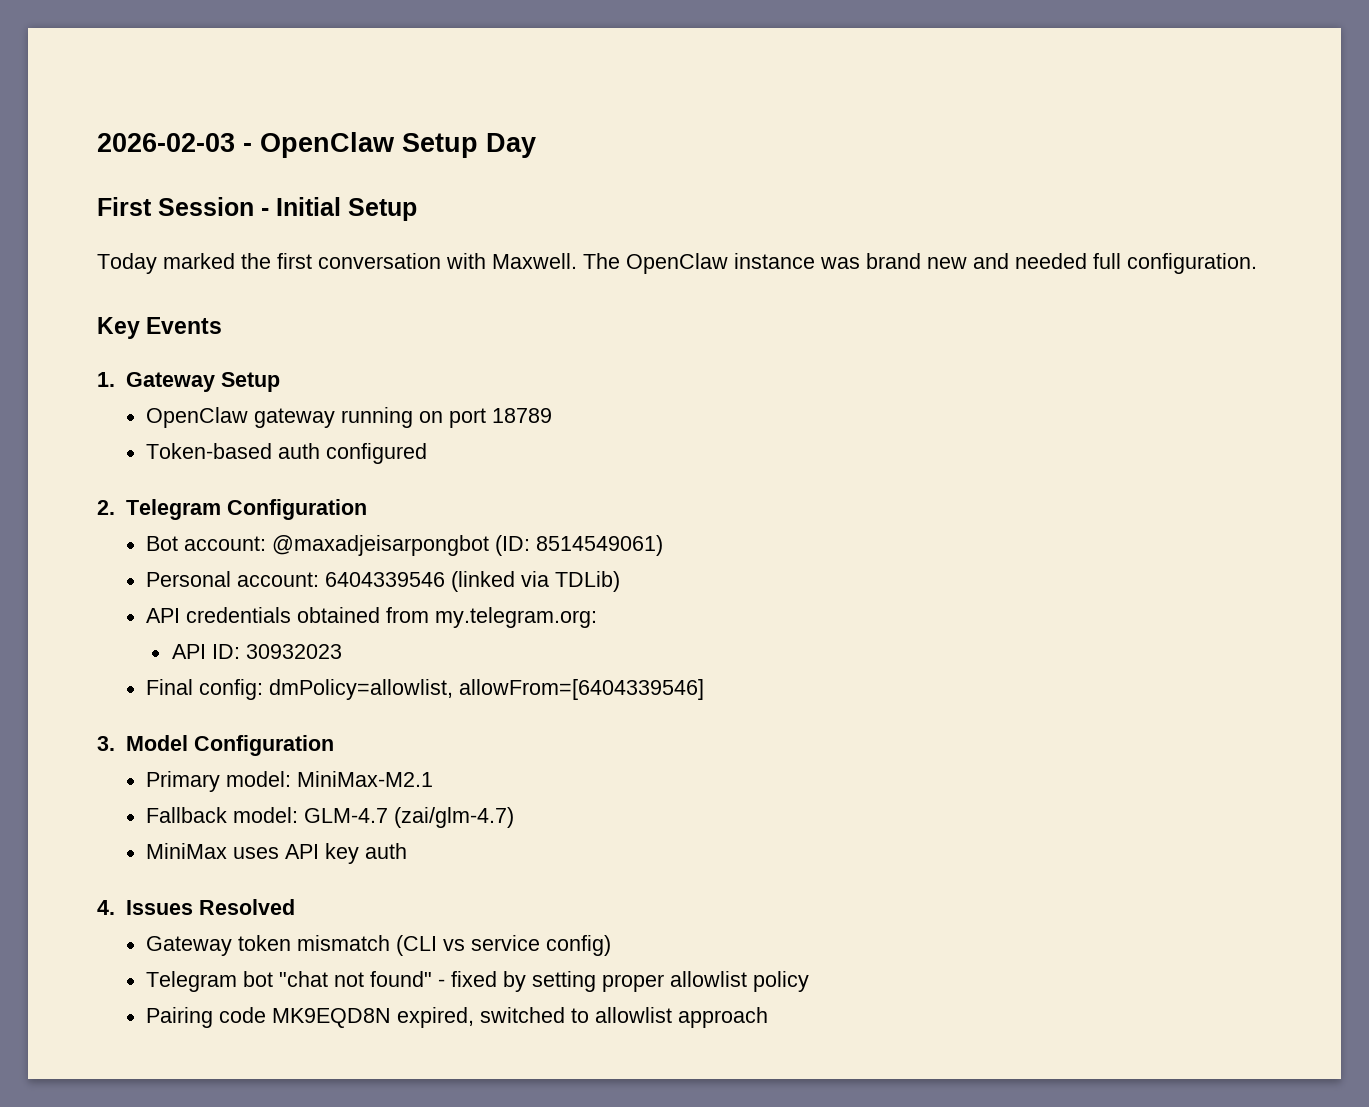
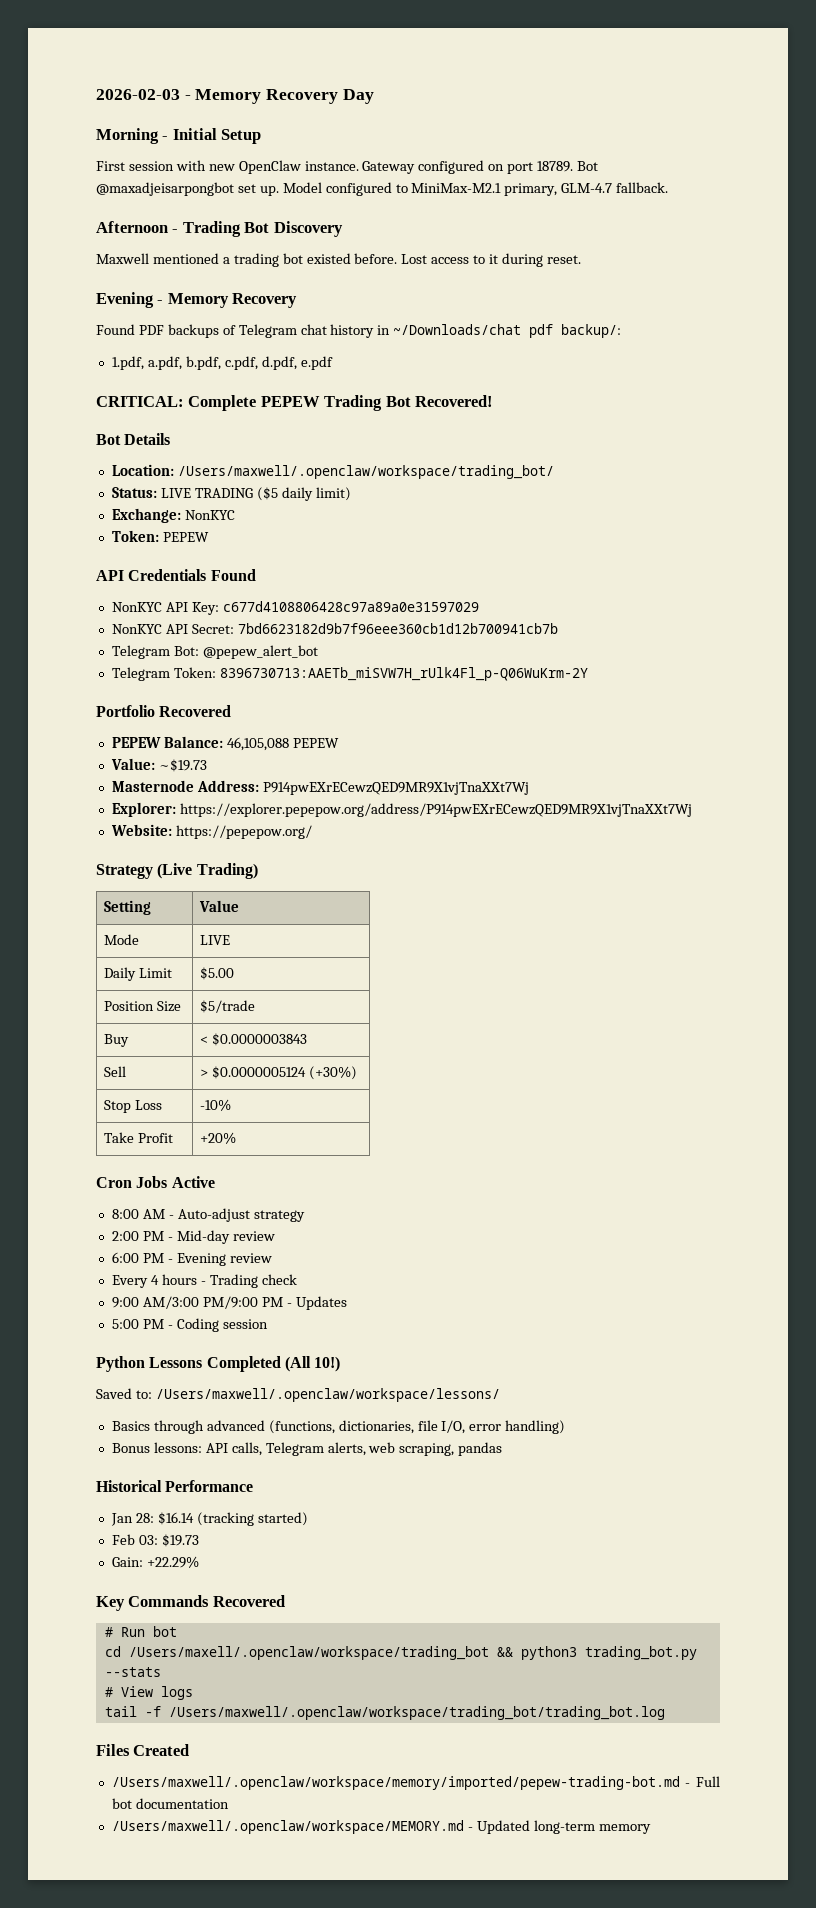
- 2026-02-03 - OpenClaw Setup Day
+ 2026-02-03 - Memory Recovery Day
- First Session - Initial Setup
+ Morning - Initial Setup
- Today marked the first conversation with Maxwell. The OpenClaw instance was brand new and needed full configuration.
- Key Events
- 1. Gateway Setup
- OpenClaw gateway running on port 18789
- Token-based auth configured
- 2. Telegram Configuration
- Bot account: @maxadjeisarpongbot (ID: 8514549061)
- Personal account: 6404339546 (linked via TDLib)
- API credentials obtained from my.telegram.org:
- API ID: 30932023
- Final config: dmPolicy=allowlist, allowFrom=[6404339546]
- 3. Model Configuration
- Primary model: MiniMax-M2.1
- Fallback model: GLM-4.7 (zai/glm-4.7)
- MiniMax uses API key auth
- 4. Issues Resolved
- Gateway token mismatch (CLI vs service config)
- Telegram bot "chat not found" - fixed by setting proper allowlist policy
- Pairing code MK9EQD8N expired, switched to allowlist approach
+ First session with new OpenClaw instance. Gateway configured on port 18789. Bot @maxadjeisarpongbot set up. Model configured to MiniMax-M2.1 primary, GLM-4.7 fallback.
+ Afternoon - Trading Bot Discovery
+ Maxwell mentioned a trading bot existed before. Lost access to it during reset.
+ Evening - Memory Recovery
+ Found PDF backups of Telegram chat history in ~/Downloads/chat pdf backup/:
+ 1.pdf, a.pdf, b.pdf, c.pdf, d.pdf, e.pdf
+ CRITICAL: Complete PEPEW Trading Bot Recovered!
+ Bot Details
+ Location: /Users/maxwell/.openclaw/workspace/trading_bot/
+ Status: LIVE TRADING ($5 daily limit)
+ Exchange: NonKYC
+ Token: PEPEW
+ API Credentials Found
+ NonKYC API Key: c677d4108806428c97a89a0e31597029
+ NonKYC API Secret: 7bd6623182d9b7f96eee360cb1d12b700941cb7b
+ Telegram Bot: @pepew_alert_bot
+ Telegram Token: 8396730713:AAETb_miSVW7H_rUlk4Fl_p-Q06WuKrm-2Y
+ Portfolio Recovered
+ PEPEW Balance: 46,105,088 PEPEW
+ Value: ~$19.73
+ Masternode Address: P914pwEXrECewzQED9MR9X1vjTnaXXt7Wj
+ Explorer: https://explorer.pepepow.org/address/P914pwEXrECewzQED9MR9X1vjTnaXXt7Wj
+ Website: https://pepepow.org/
+ Strategy (Live Trading)
+ Setting | Value
+ Mode | LIVE
+ Daily Limit | $5.00
+ Position Size | $5/trade
+ Buy | < $0.0000003843
+ Sell | > $0.0000005124 (+30%)
+ Stop Loss | -10%
+ Take Profit | +20%
+ Cron Jobs Active
+ 8:00 AM - Auto-adjust strategy
+ 2:00 PM - Mid-day review
+ 6:00 PM - Evening review
+ Every 4 hours - Trading check
+ 9:00 AM/3:00 PM/9:00 PM - Updates
+ 5:00 PM - Coding session
+ Python Lessons Completed (All 10!)
+ Saved to: /Users/maxwell/.openclaw/workspace/lessons/
+ Basics through advanced (functions, dictionaries, file I/O, error handling)
+ Bonus lessons: API calls, Telegram alerts, web scraping, pandas
+ Historical Performance
+ Jan 28: $16.14 (tracking started)
+ Feb 03: $19.73
+ Gain: +22.29%
+ Key Commands Recovered
+ # Run bot
+ cd /Users/maxell/.openclaw/workspace/trading_bot && python3 trading_bot.py --stats
+ # View logs
+ tail -f /Users/maxwell/.openclaw/workspace/trading_bot/trading_bot.log
+ Files Created
+ /Users/maxwell/.openclaw/workspace/memory/imported/pepew-trading-bot.md - Full bot documentation
+ /Users/maxwell/.openclaw/workspace/MEMORY.md - Updated long-term memory

